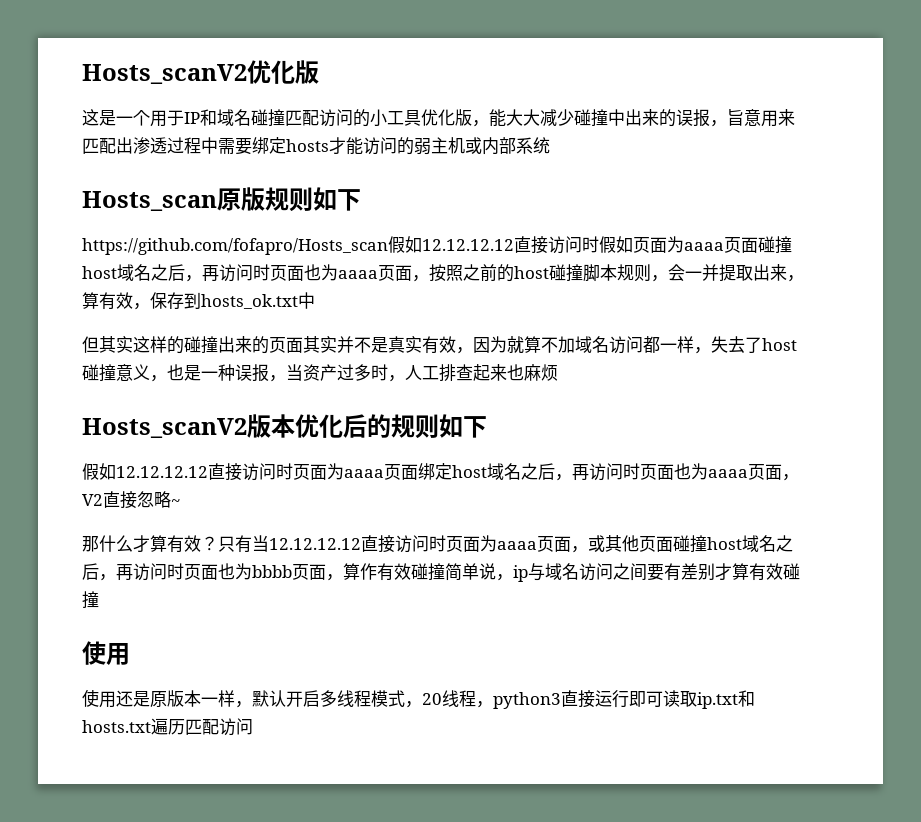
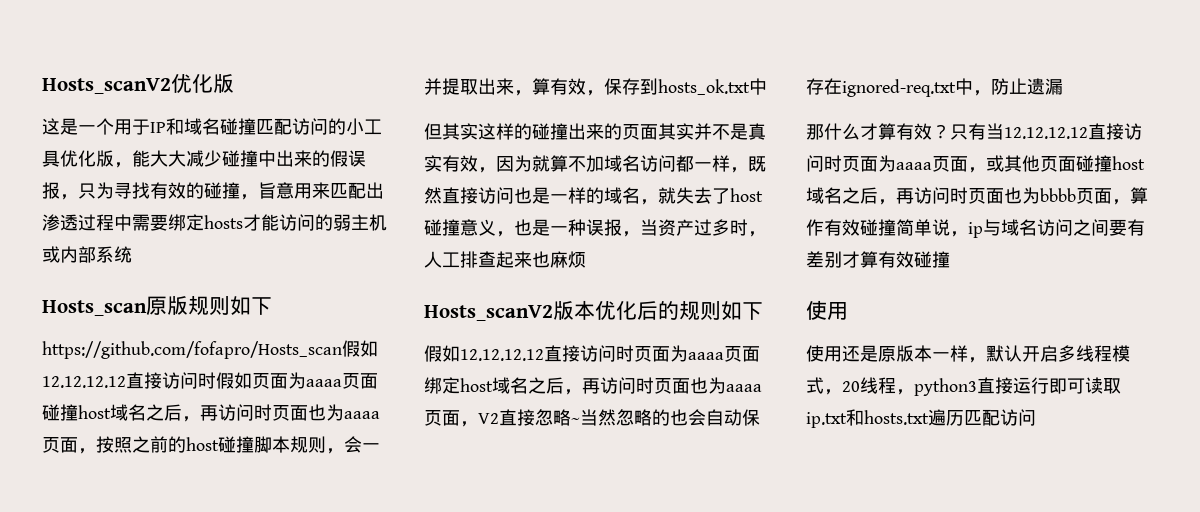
- 这是一个用于IP和域名碰撞匹配访问的小工具优化版，能大大减少碰撞中出来的误报，旨意用来匹配出渗透过程中需要绑定hosts才能访问的弱主机或内部系统
+ 这是一个用于IP和域名碰撞匹配访问的小工具优化版，能大大减少碰撞中出来的假误报，只为寻找有效的碰撞，旨意用来匹配出渗透过程中需要绑定hosts才能访问的弱主机或内部系统
- 但其实这样的碰撞出来的页面其实并不是真实有效，因为就算不加域名访问都一样，失去了host碰撞意义，也是一种误报，当资产过多时，人工排查起来也麻烦
+ 但其实这样的碰撞出来的页面其实并不是真实有效，因为就算不加域名访问都一样，既然直接访问也是一样的域名，就失去了host碰撞意义，也是一种误报，当资产过多时，人工排查起来也麻烦
- 假如12.12.12.12直接访问时页面为aaaa页面绑定host域名之后，再访问时页面也为aaaa页面，V2直接忽略~
+ 假如12.12.12.12直接访问时页面为aaaa页面绑定host域名之后，再访问时页面也为aaaa页面，V2直接忽略~当然忽略的也会自动保存在ignored-req.txt中，防止遗漏

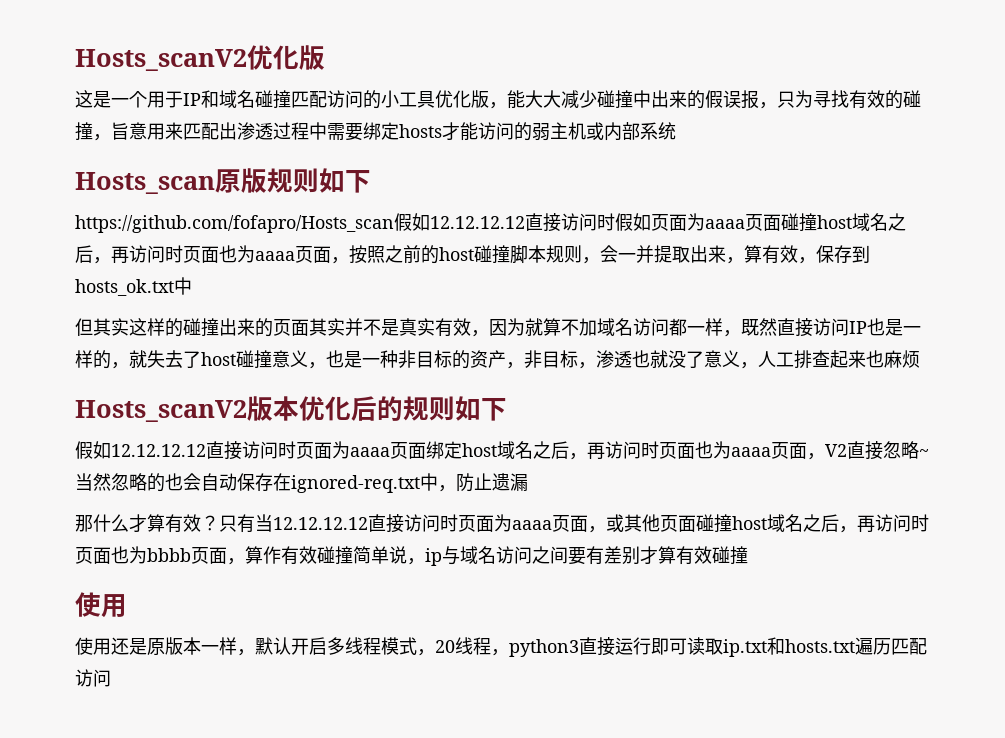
- 但其实这样的碰撞出来的页面其实并不是真实有效，因为就算不加域名访问都一样，既然直接访问也是一样的域名，就失去了host碰撞意义，也是一种误报，当资产过多时，人工排查起来也麻烦
+ 但其实这样的碰撞出来的页面其实并不是真实有效，因为就算不加域名访问都一样，既然直接访问IP也是一样的，就失去了host碰撞意义，也是一种非目标的资产，非目标，渗透也就没了意义，人工排查起来也麻烦

